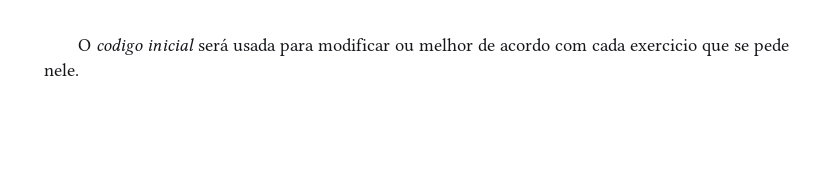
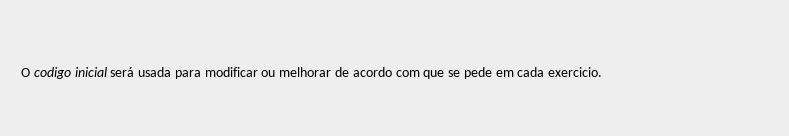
- O codigo inicial será usada para modificar ou melhor de acordo com cada exercicio que se pede nele.
+ O codigo inicial será usada para modificar ou melhorar de acordo com que se pede em cada exercicio.

